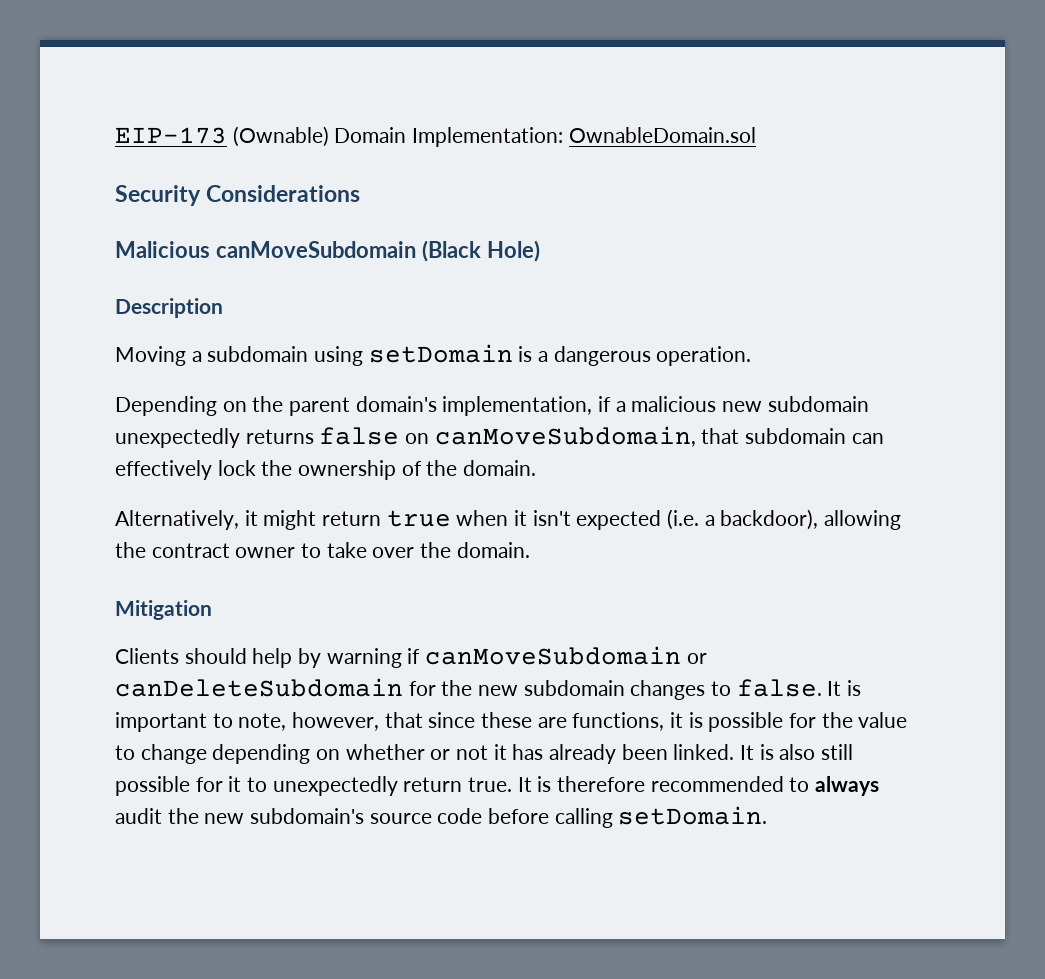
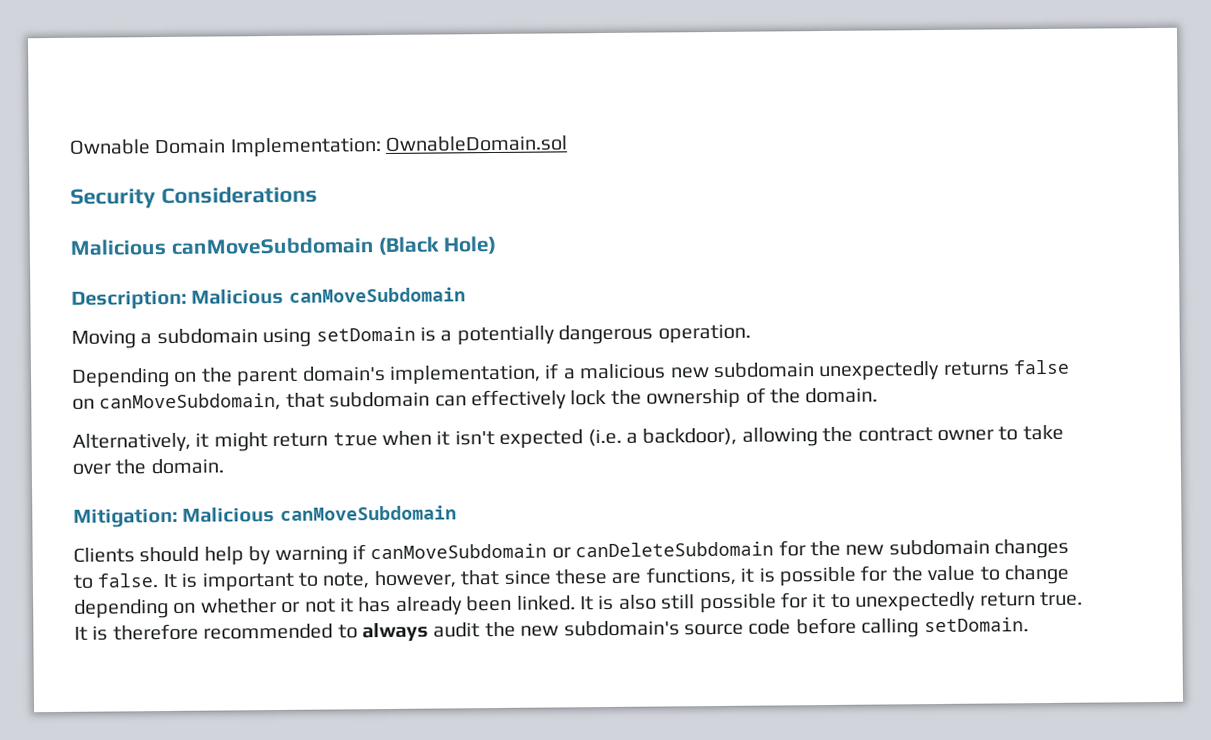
- EIP-173 (Ownable) Domain Implementation: OwnableDomain.sol
+ Ownable Domain Implementation: OwnableDomain.sol
- Description
+ Description: Malicious canMoveSubdomain
- Moving a subdomain using setDomain is a dangerous operation.
+ Moving a subdomain using setDomain is a potentially dangerous operation.
- Mitigation
+ Mitigation: Malicious canMoveSubdomain

